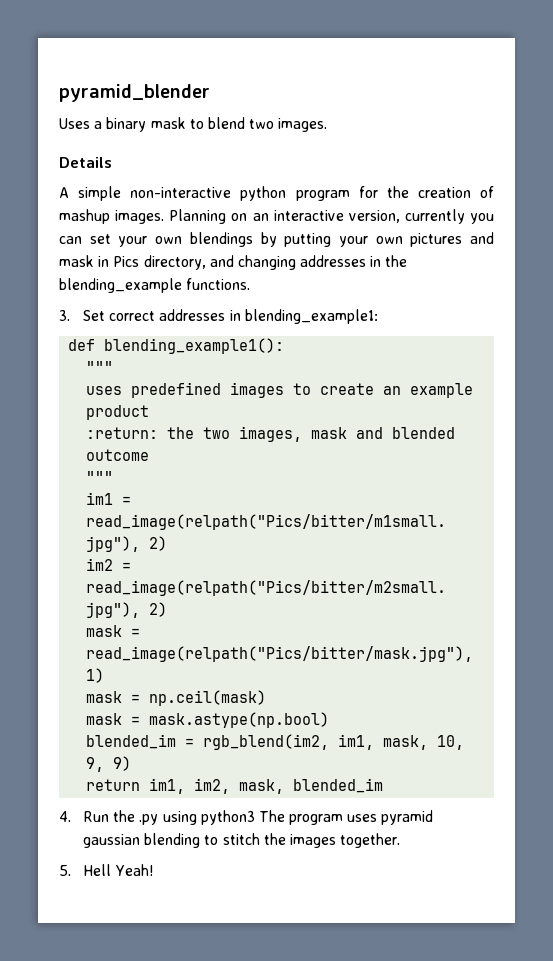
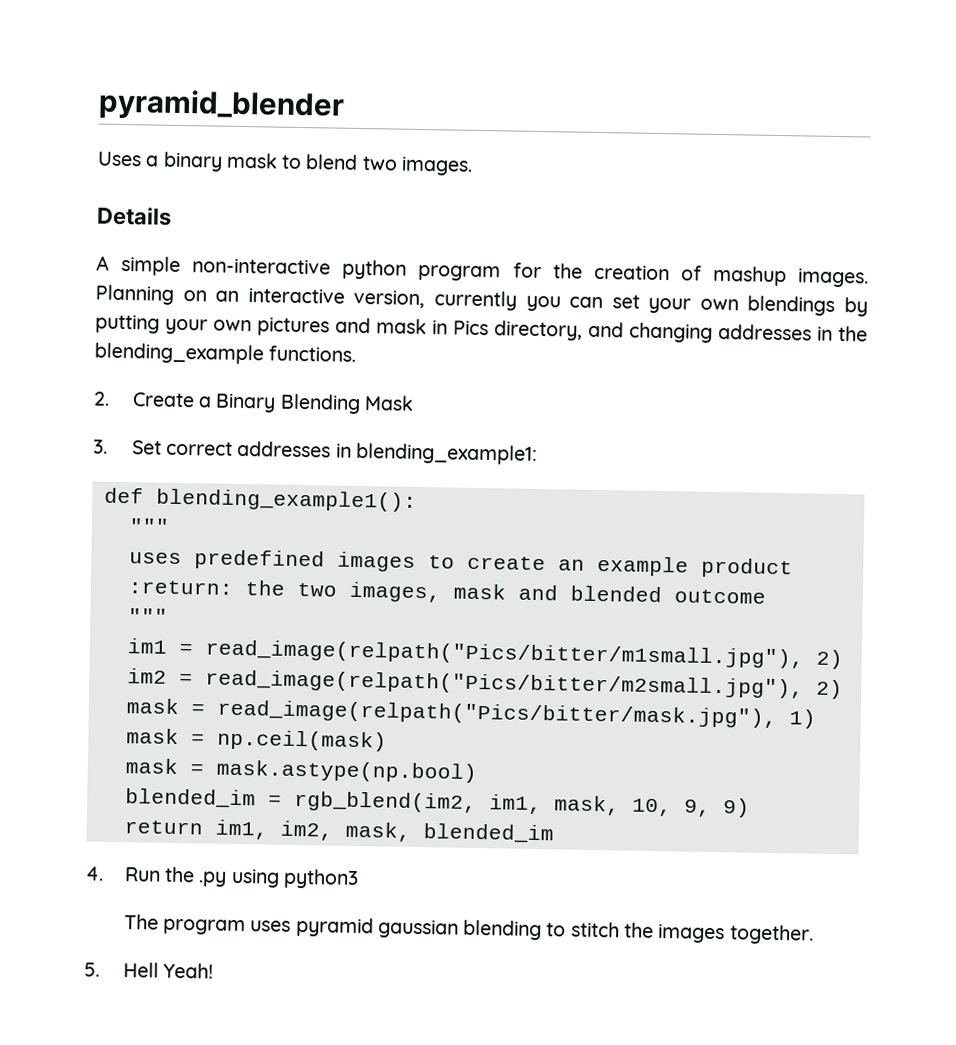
+ 2. Create a Binary Blending Mask
- 4. Run the .py using python3 The program uses pyramid gaussian blending to stitch the images together.
+ 4. Run the .py using python3
+ The program uses pyramid gaussian blending to stitch the images together.

